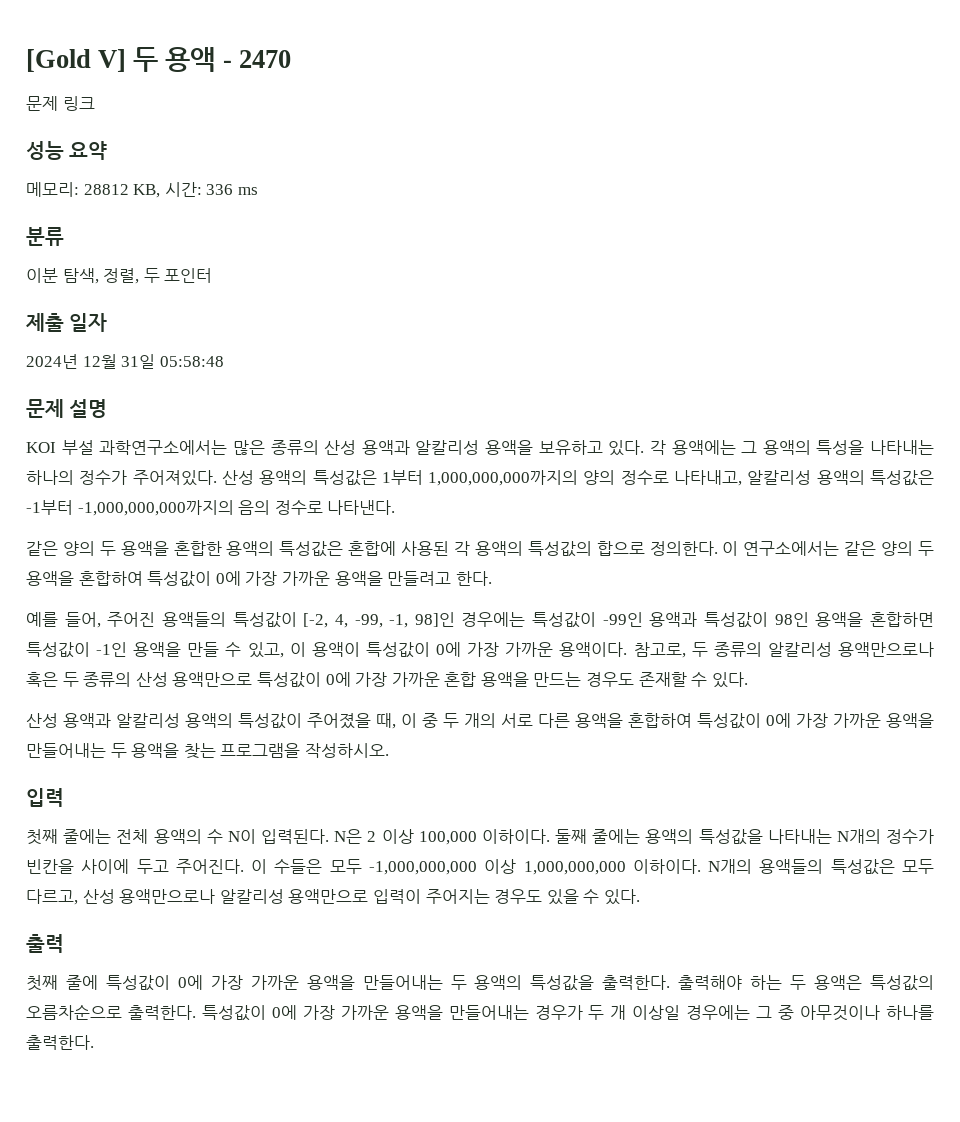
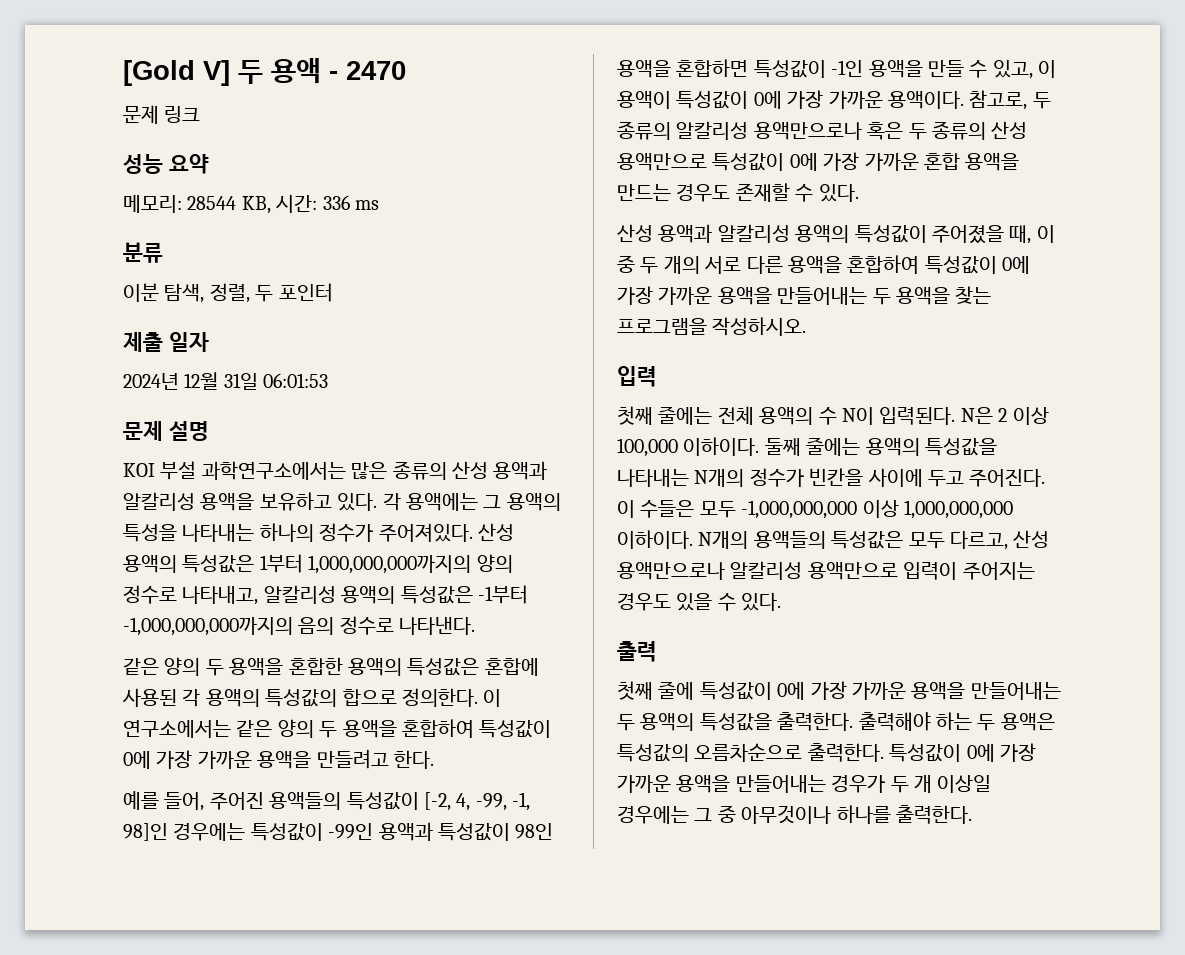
- 메모리: 28812 KB, 시간: 336 ms
+ 메모리: 28544 KB, 시간: 336 ms
- 2024년 12월 31일 05:58:48
+ 2024년 12월 31일 06:01:53

